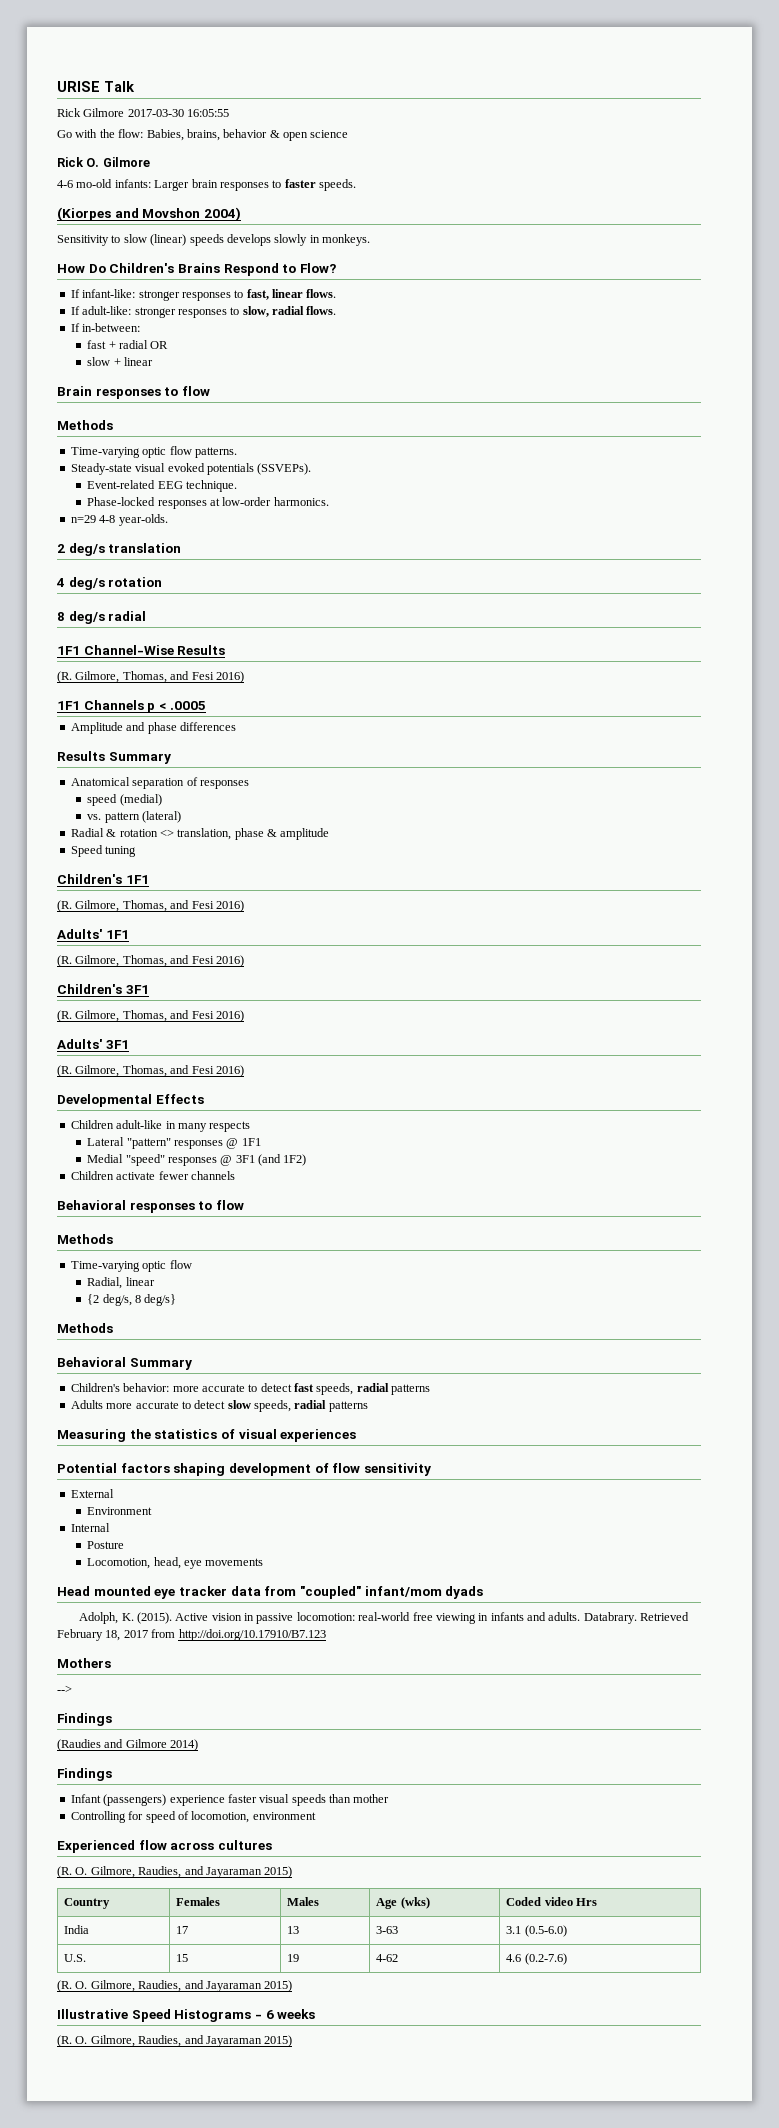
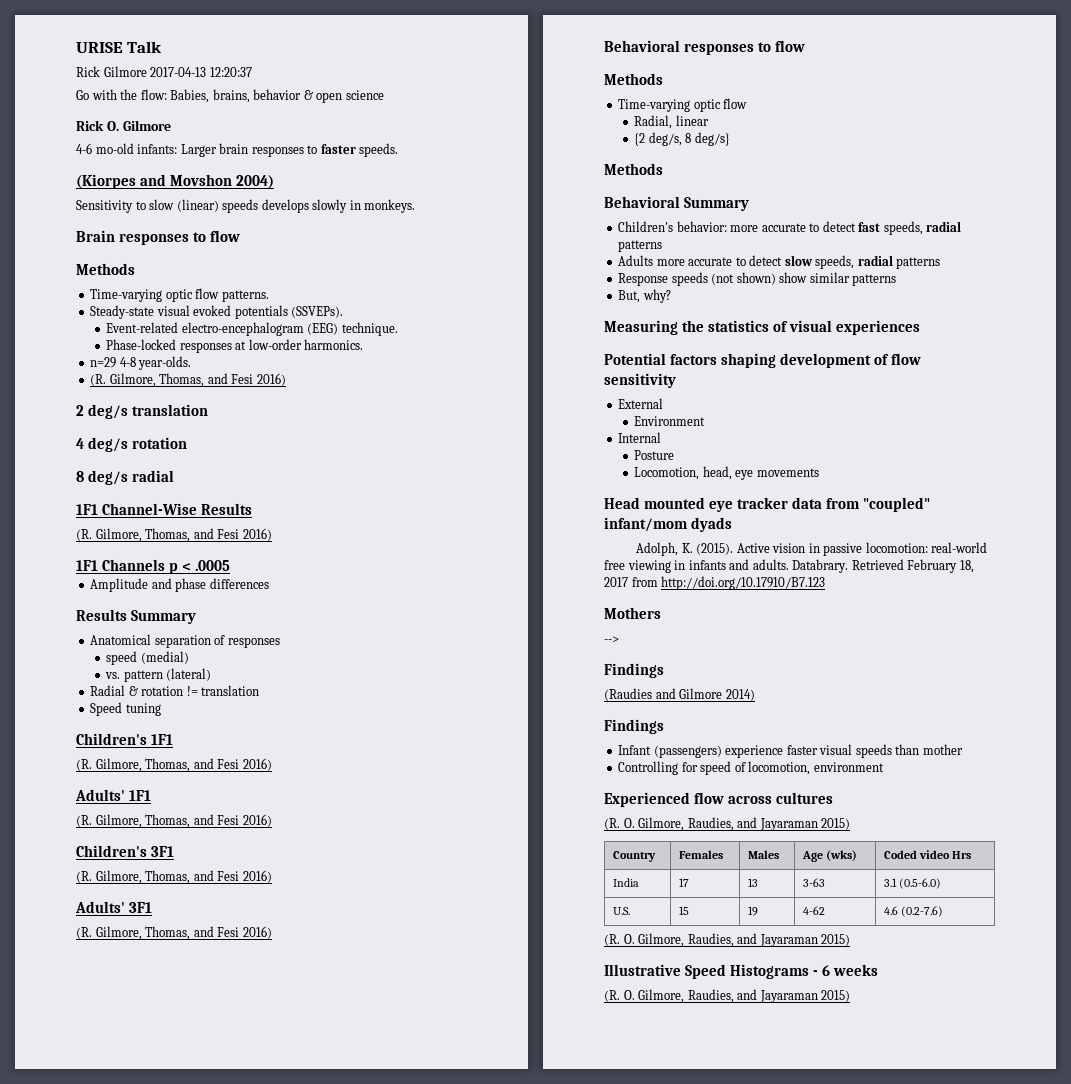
- Rick Gilmore 2017-03-30 16:05:55
+ Rick Gilmore 2017-04-13 12:20:37
- How Do Children's Brains Respond to Flow?
- If infant-like: stronger responses to fast, linear flows.
- If adult-like: stronger responses to slow, radial flows.
- If in-between:
- fast + radial OR
- slow + linear
- Event-related EEG technique.
+ Event-related electro-encephalogram (EEG) technique.
  n=29 4-8 year-olds.
+ (R. Gilmore, Thomas, and Fesi 2016)
- Radial & rotation <> translation, phase & amplitude
+ Radial & rotation != translation
- Developmental Effects
- Children adult-like in many respects
- Lateral "pattern" responses @ 1F1
- Medial "speed" responses @ 3F1 (and 1F2)
- Children activate fewer channels
+ Response speeds (not shown) show similar patterns
+ But, why?

